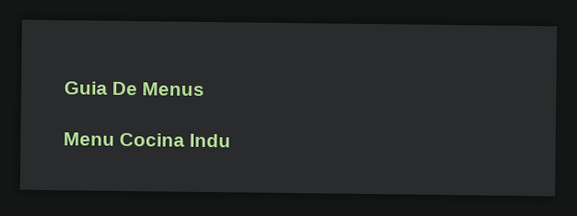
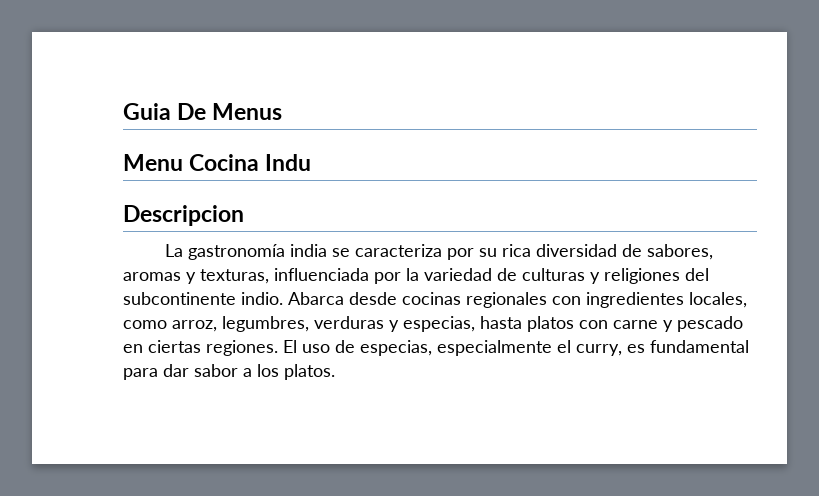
+ Descripcion
+ La gastronomía india se caracteriza por su rica diversidad de sabores, aromas y texturas, influenciada por la variedad de culturas y religiones del subcontinente indio. Abarca desde cocinas regionales con ingredientes locales, como arroz, legumbres, verduras y especias, hasta platos con carne y pescado en ciertas regiones. El uso de especias, especialmente el curry, es fundamental para dar sabor a los platos.

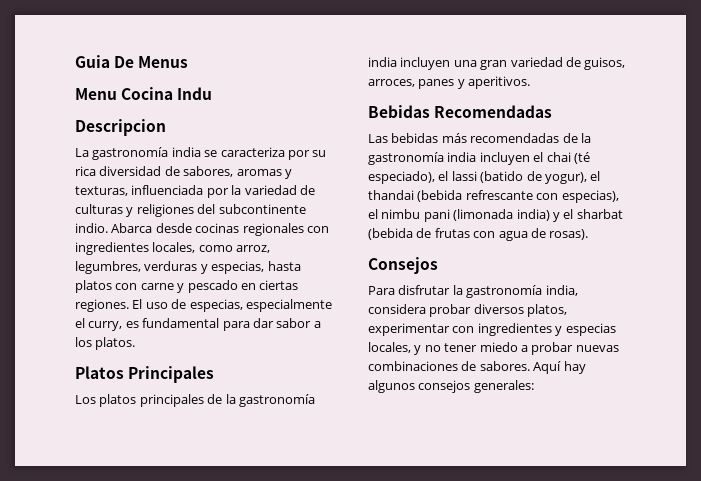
+ Platos Principales
+ Los platos principales de la gastronomía india incluyen una gran variedad de guisos, arroces, panes y aperitivos.
+ Bebidas Recomendadas
+ Las bebidas más recomendadas de la gastronomía india incluyen el chai (té especiado), el lassi (batido de yogur), el thandai (bebida refrescante con especias), el nimbu pani (limonada india) y el sharbat (bebida de frutas con agua de rosas).
+ Consejos
+ Para disfrutar la gastronomía india, considera probar diversos platos, experimentar con ingredientes y especias locales, y no tener miedo a probar nuevas combinaciones de sabores. Aquí hay algunos consejos generales:

